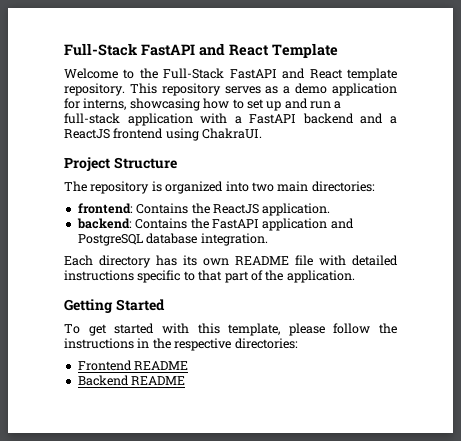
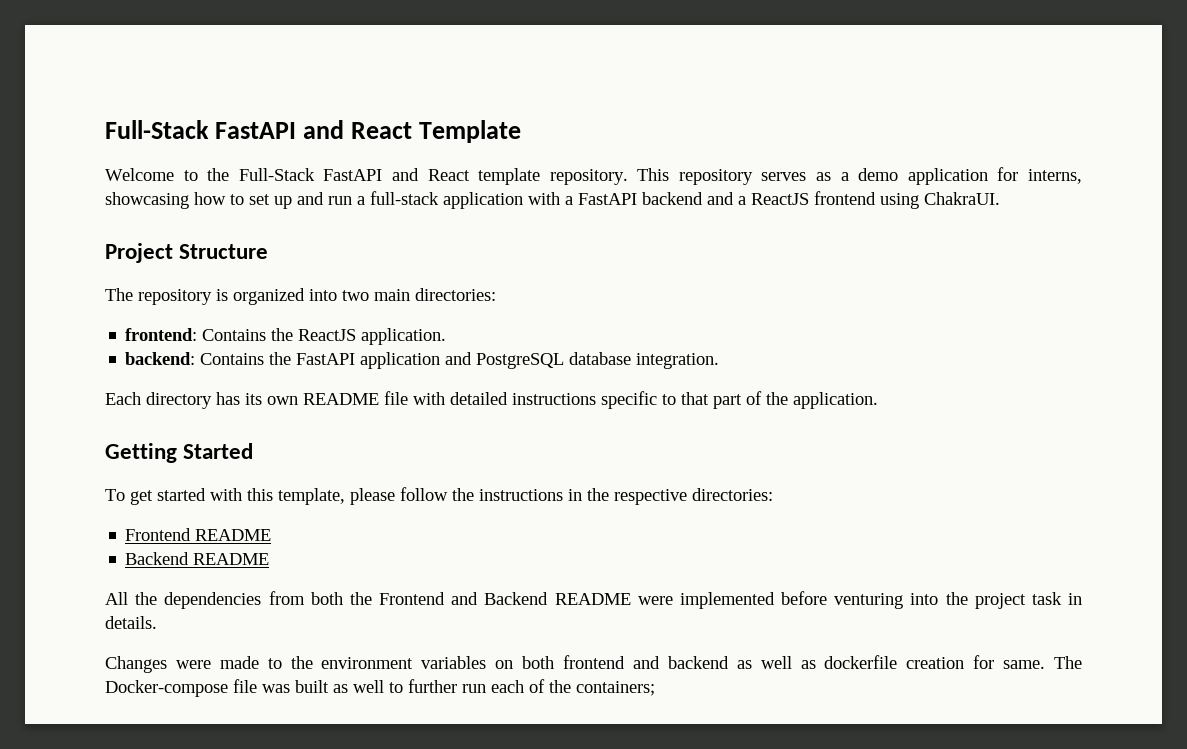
+ All the dependencies from both the Frontend and Backend README were implemented before venturing into the project task in details.
+ Changes were made to the environment variables on both frontend and backend as well as dockerfile creation for same. The Docker-compose file was built as well to further run each of the containers;

